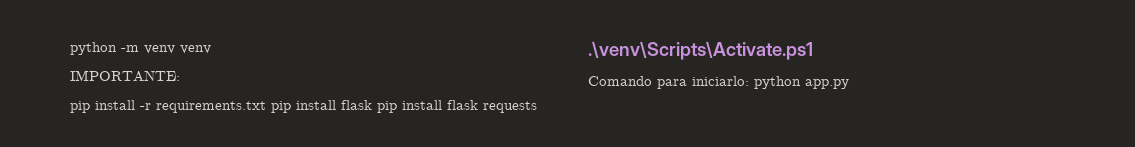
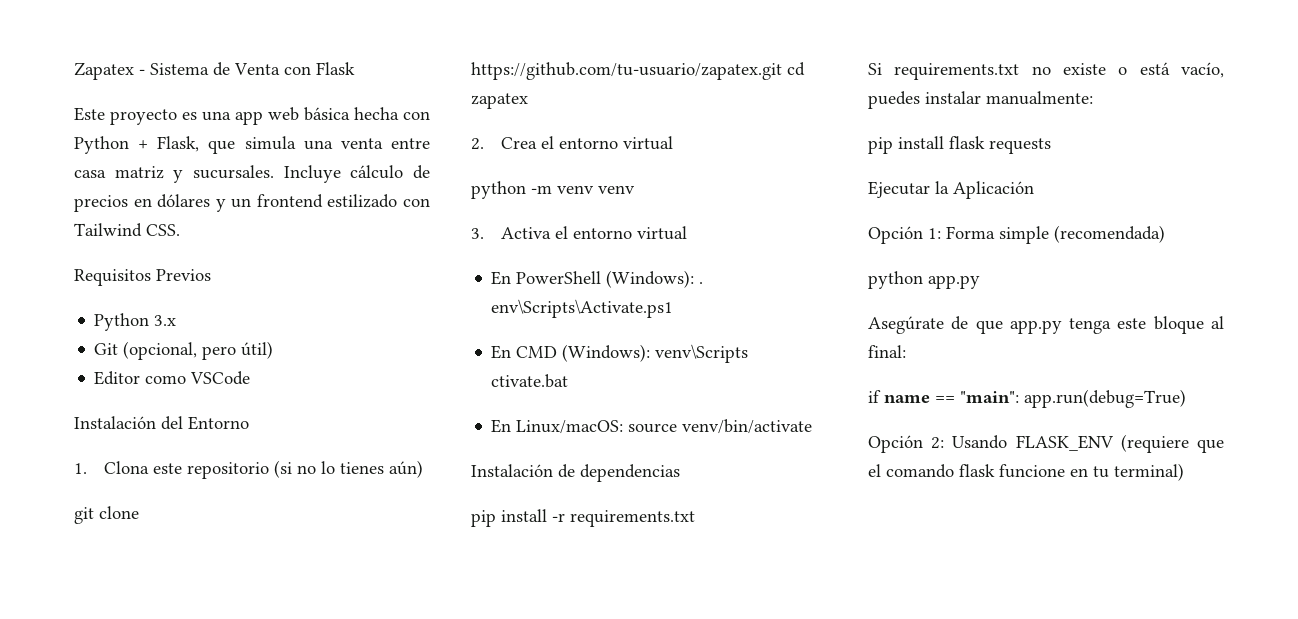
+ Zapatex - Sistema de Venta con Flask
+ Este proyecto es una app web básica hecha con Python + Flask, que simula una venta entre casa matriz y sucursales. Incluye cálculo de precios en dólares y un frontend estilizado con Tailwind CSS.
+ Requisitos Previos
+ Python 3.x
+ Git (opcional, pero útil)
+ Editor como VSCode
+ Instalación del Entorno
+ 1. Clona este repositorio (si no lo tienes aún)
+ git clone https://github.com/tu-usuario/zapatex.git cd zapatex
+ 2. Crea el entorno virtual
  python -m venv venv
- IMPORTANTE:
- pip install -r requirements.txt pip install flask pip install flask requests
- .\venv\Scripts\Activate.ps1
- Comando para iniciarlo: python app.py
+ 3. Activa el entorno virtual
+ En PowerShell (Windows): . env\Scripts\Activate.ps1
+ En CMD (Windows): venv\Scripts ctivate.bat
+ En Linux/macOS: source venv/bin/activate
+ Instalación de dependencias
+ pip install -r requirements.txt
+ Si requirements.txt no existe o está vacío, puedes instalar manualmente:
+ pip install flask requests
+ Ejecutar la Aplicación
+ Opción 1: Forma simple (recomendada)
+ python app.py
+ Asegúrate de que app.py tenga este bloque al final:
+ if name == "main": app.run(debug=True)
+ Opción 2: Usando FLASK_ENV (requiere que el comando flask funcione en tu terminal)

